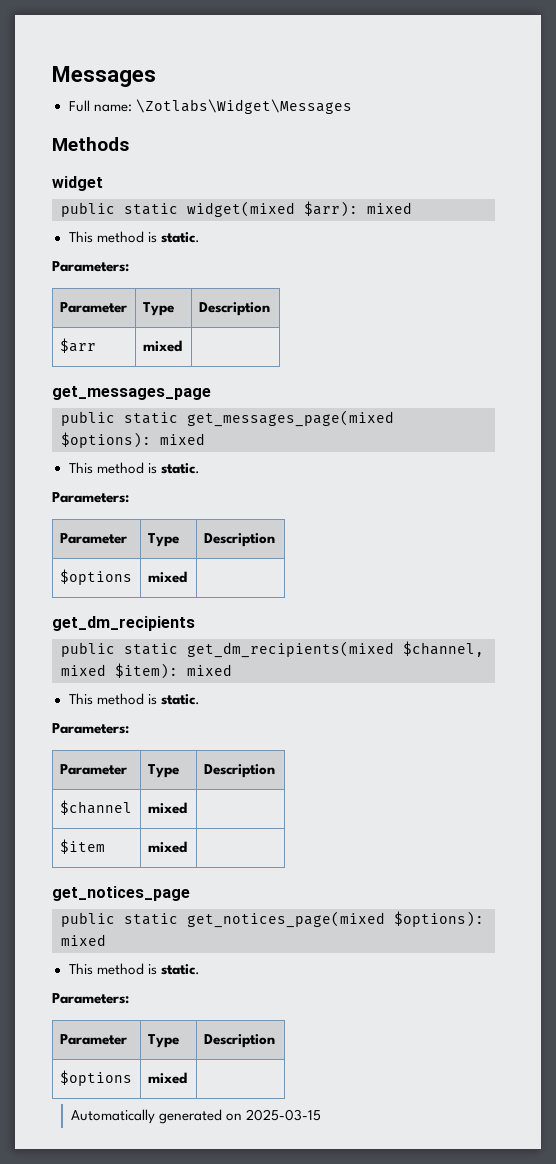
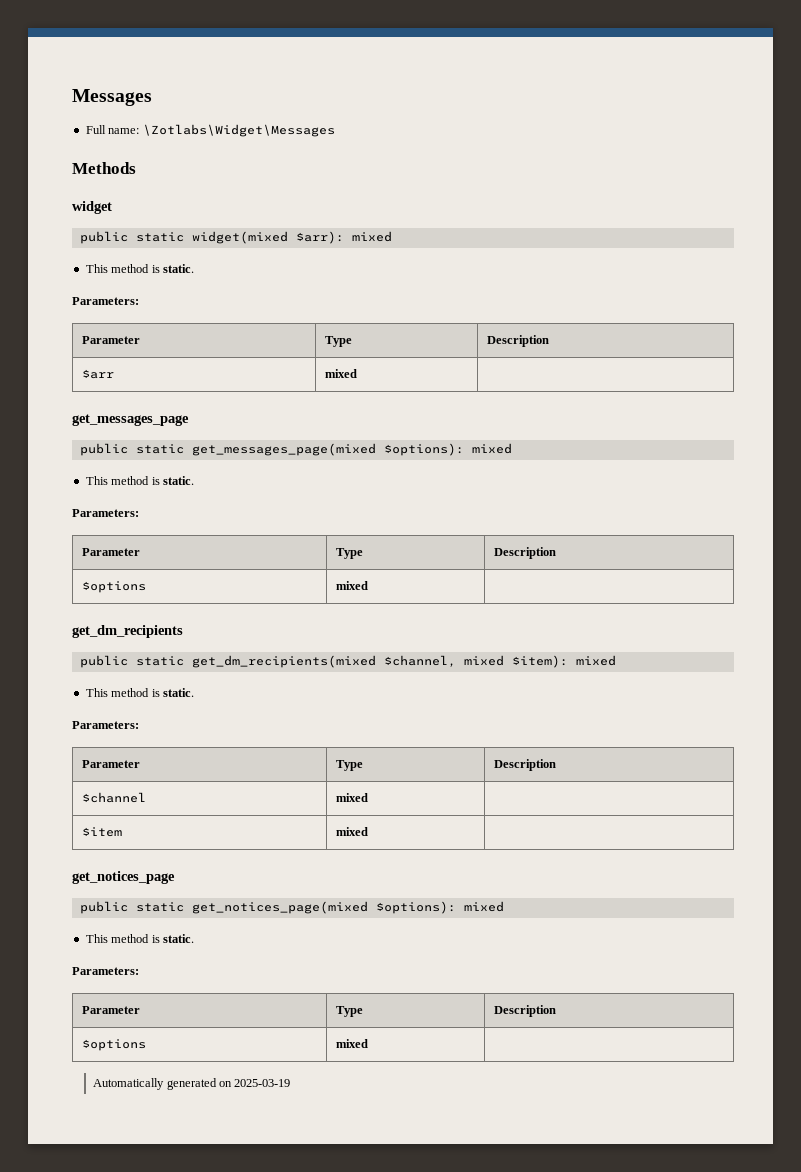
- Automatically generated on 2025-03-15
+ Automatically generated on 2025-03-19

